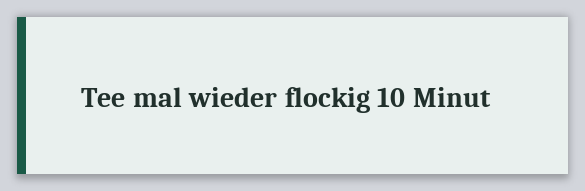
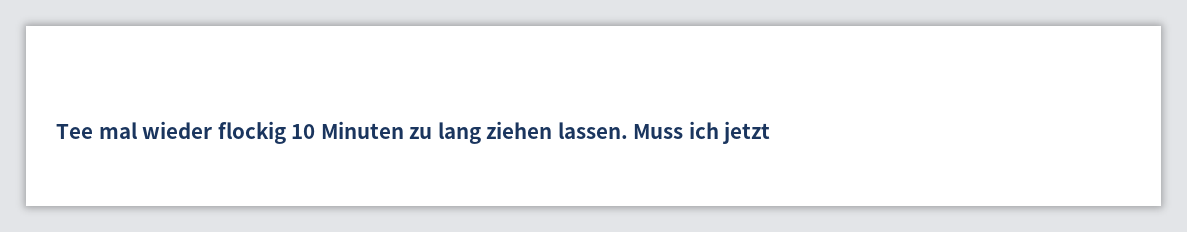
- Tee mal wieder flockig 10 Minut
+ Tee mal wieder flockig 10 Minuten zu lang ziehen lassen. Muss ich jetzt

